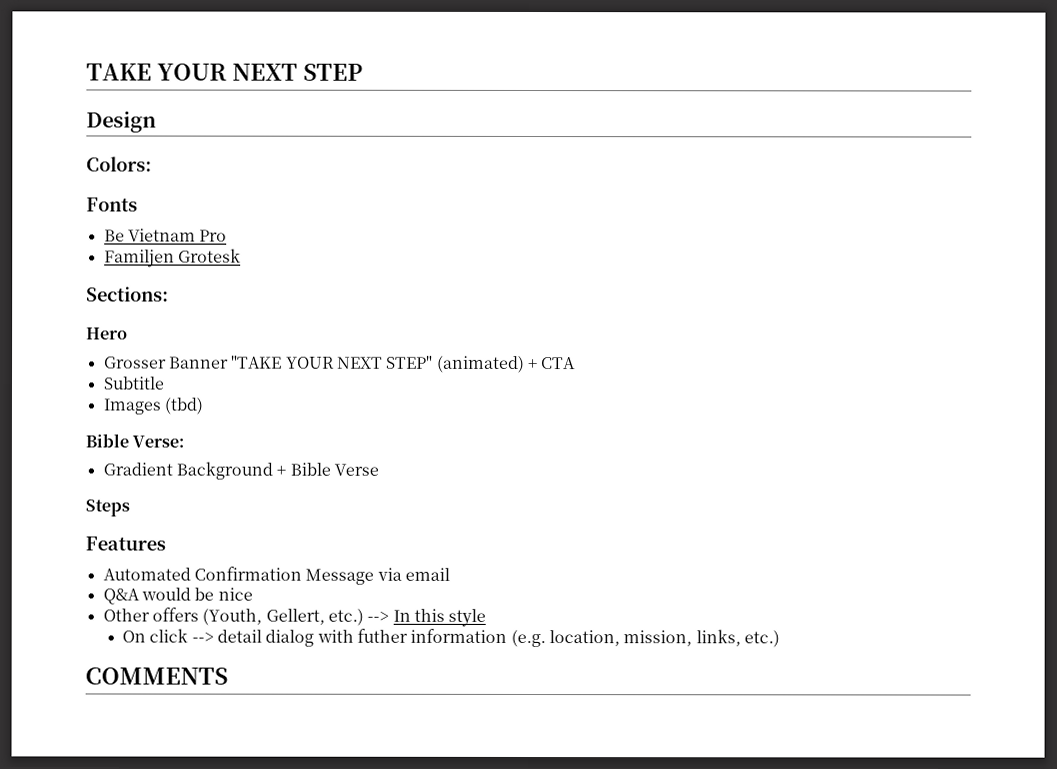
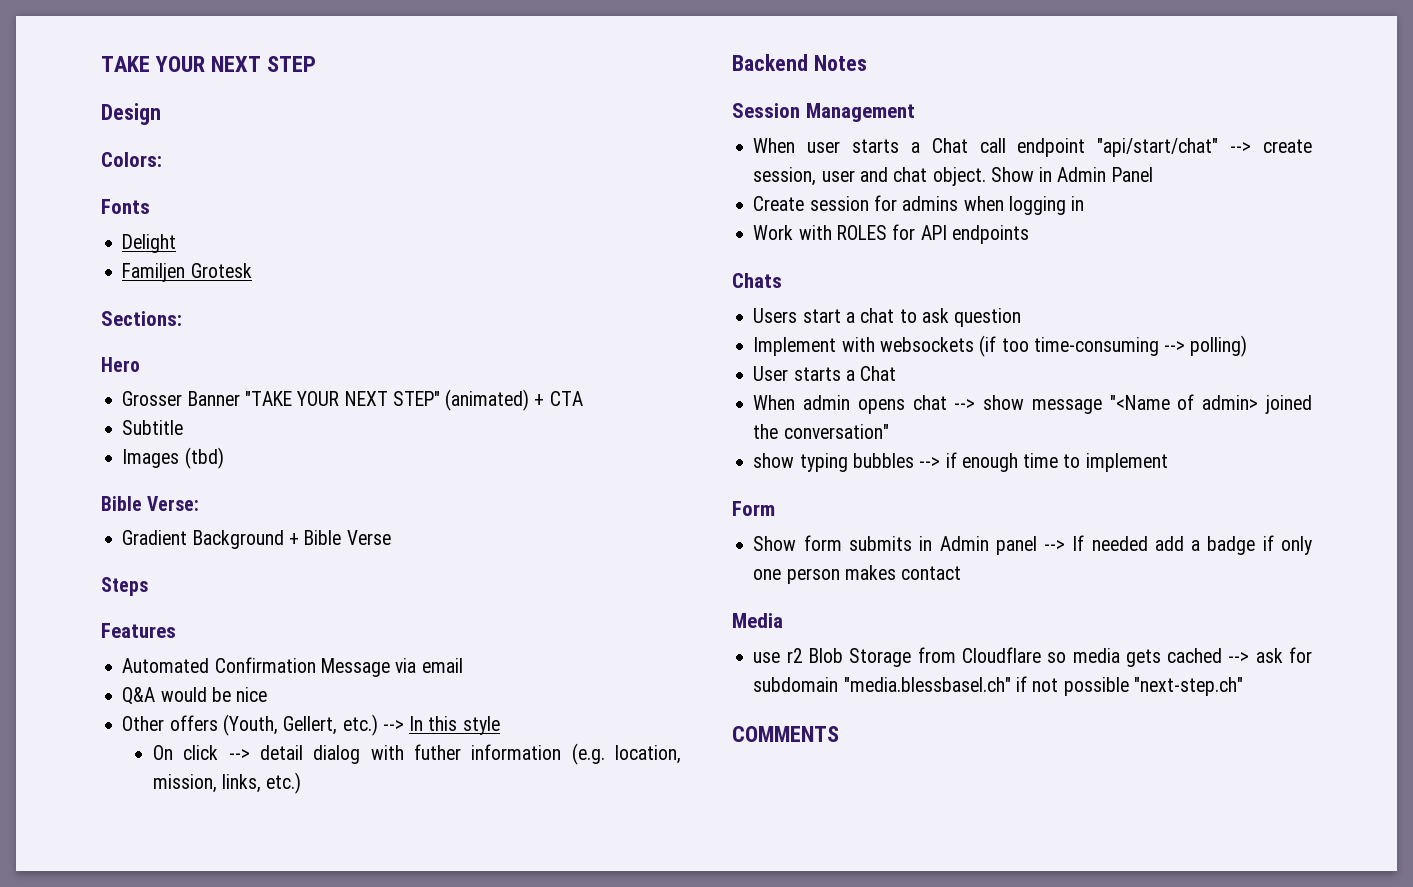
- Be Vietnam Pro
+ Delight
+ Backend Notes
+ Session Management
+ When user starts a Chat call endpoint "api/start/chat" --> create session, user and chat object. Show in Admin Panel
+ Create session for admins when logging in
+ Work with ROLES for API endpoints
+ Chats
+ Users start a chat to ask question
+ Implement with websockets (if too time-consuming --> polling)
+ User starts a Chat
+ When admin opens chat --> show message "<Name of admin> joined the conversation"
+ show typing bubbles --> if enough time to implement
+ Form
+ Show form submits in Admin panel --> If needed add a badge if only one person makes contact
+ Media
+ use r2 Blob Storage from Cloudflare so media gets cached --> ask for subdomain "media.blessbasel.ch" if not possible "next-step.ch"

